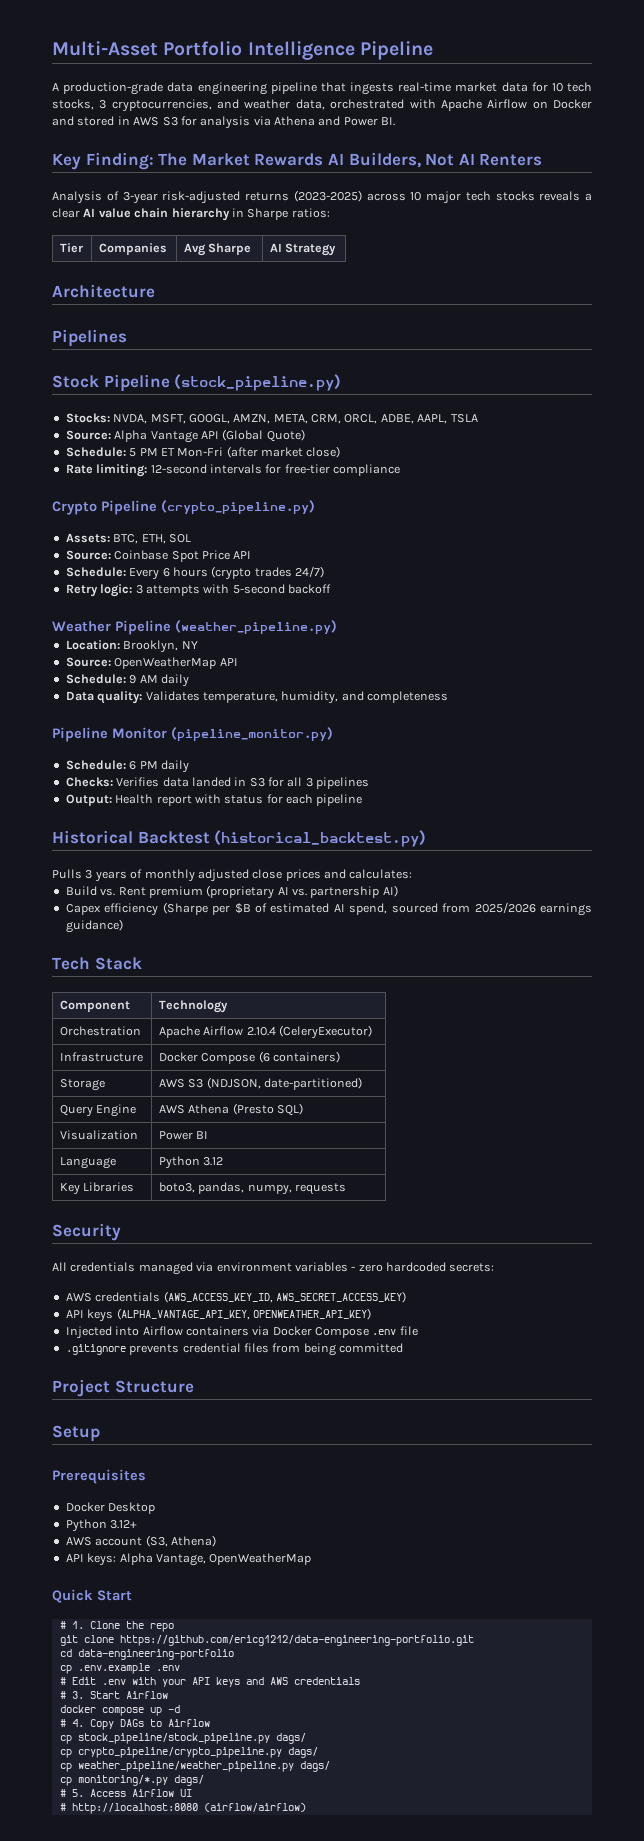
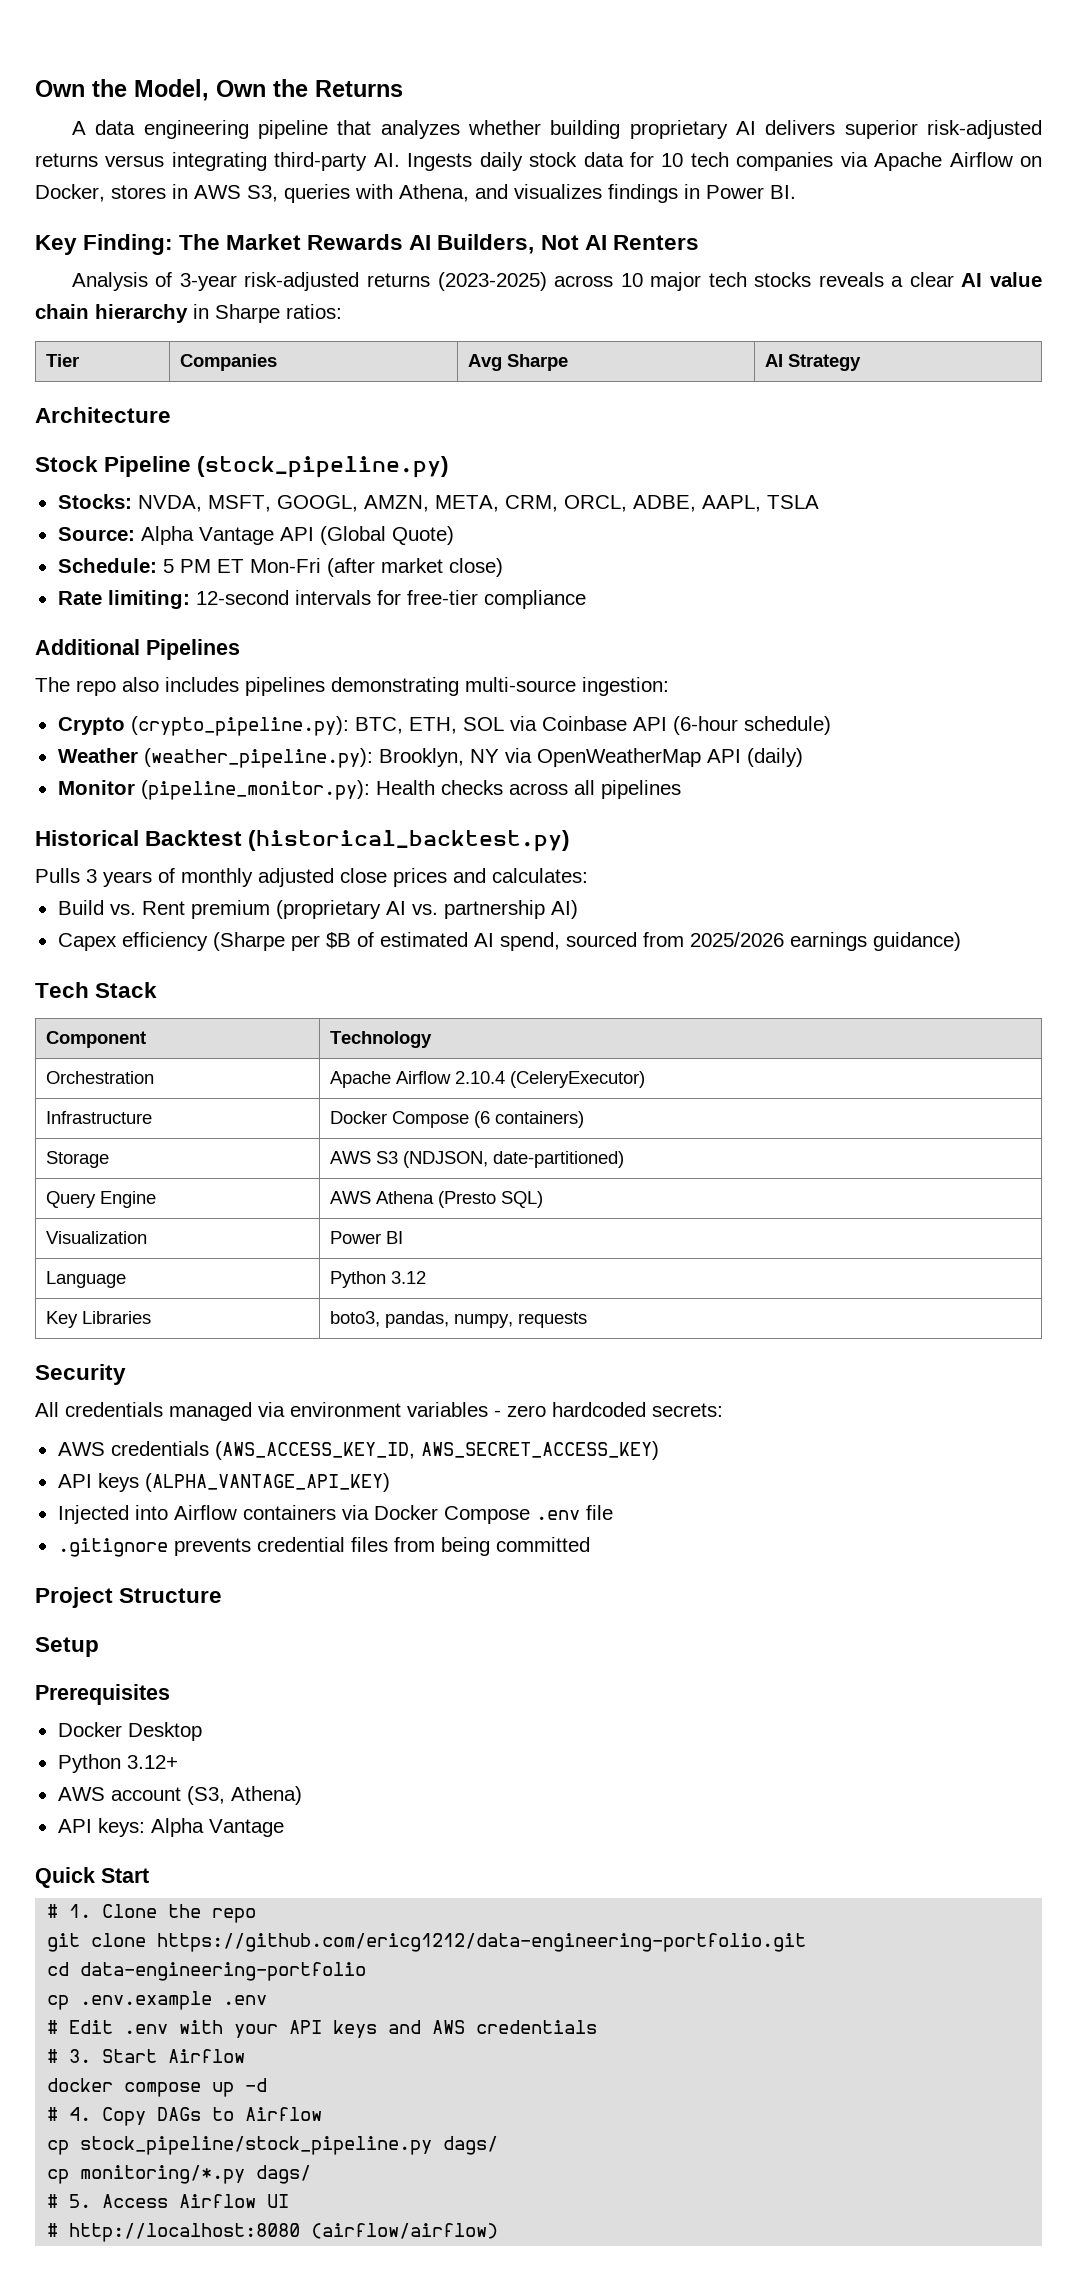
- Multi-Asset Portfolio Intelligence Pipeline
+ Own the Model, Own the Returns
- A production-grade data engineering pipeline that ingests real-time market data for 10 tech stocks, 3 cryptocurrencies, and weather data, orchestrated with Apache Airflow on Docker and stored in AWS S3 for analysis via Athena and Power BI.
+ A data engineering pipeline that analyzes whether building proprietary AI delivers superior risk-adjusted returns versus integrating third-party AI. Ingests daily stock data for 10 tech companies via Apache Airflow on Docker, stores in AWS S3, queries with Athena, and visualizes findings in Power BI.
- Pipelines
- Crypto Pipeline (crypto_pipeline.py)
- Assets: BTC, ETH, SOL
- Source: Coinbase Spot Price API
- Schedule: Every 6 hours (crypto trades 24/7)
- Retry logic: 3 attempts with 5-second backoff
- Weather Pipeline (weather_pipeline.py)
- Location: Brooklyn, NY
- Source: OpenWeatherMap API
- Schedule: 9 AM daily
- Data quality: Validates temperature, humidity, and completeness
- Pipeline Monitor (pipeline_monitor.py)
- Schedule: 6 PM daily
- Checks: Verifies data landed in S3 for all 3 pipelines
- Output: Health report with status for each pipeline
+ Additional Pipelines
+ The repo also includes pipelines demonstrating multi-source ingestion:
+ Crypto (crypto_pipeline.py): BTC, ETH, SOL via Coinbase API (6-hour schedule)
+ Weather (weather_pipeline.py): Brooklyn, NY via OpenWeatherMap API (daily)
+ Monitor (pipeline_monitor.py): Health checks across all pipelines
- API keys (ALPHA_VANTAGE_API_KEY, OPENWEATHER_API_KEY)
+ API keys (ALPHA_VANTAGE_API_KEY)
- API keys: Alpha Vantage, OpenWeatherMap
+ API keys: Alpha Vantage
- cp crypto_pipeline/crypto_pipeline.py dags/
- cp weather_pipeline/weather_pipeline.py dags/

